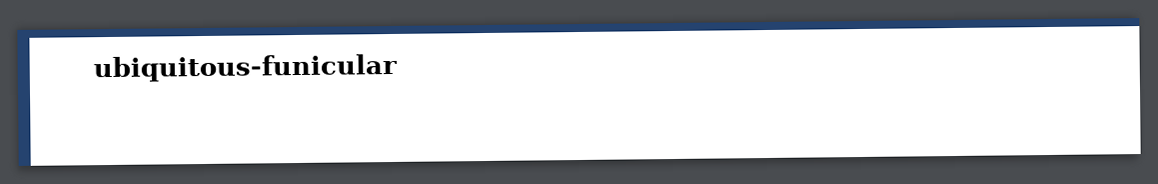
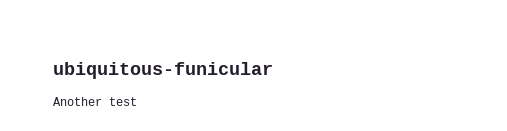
+ Another test

